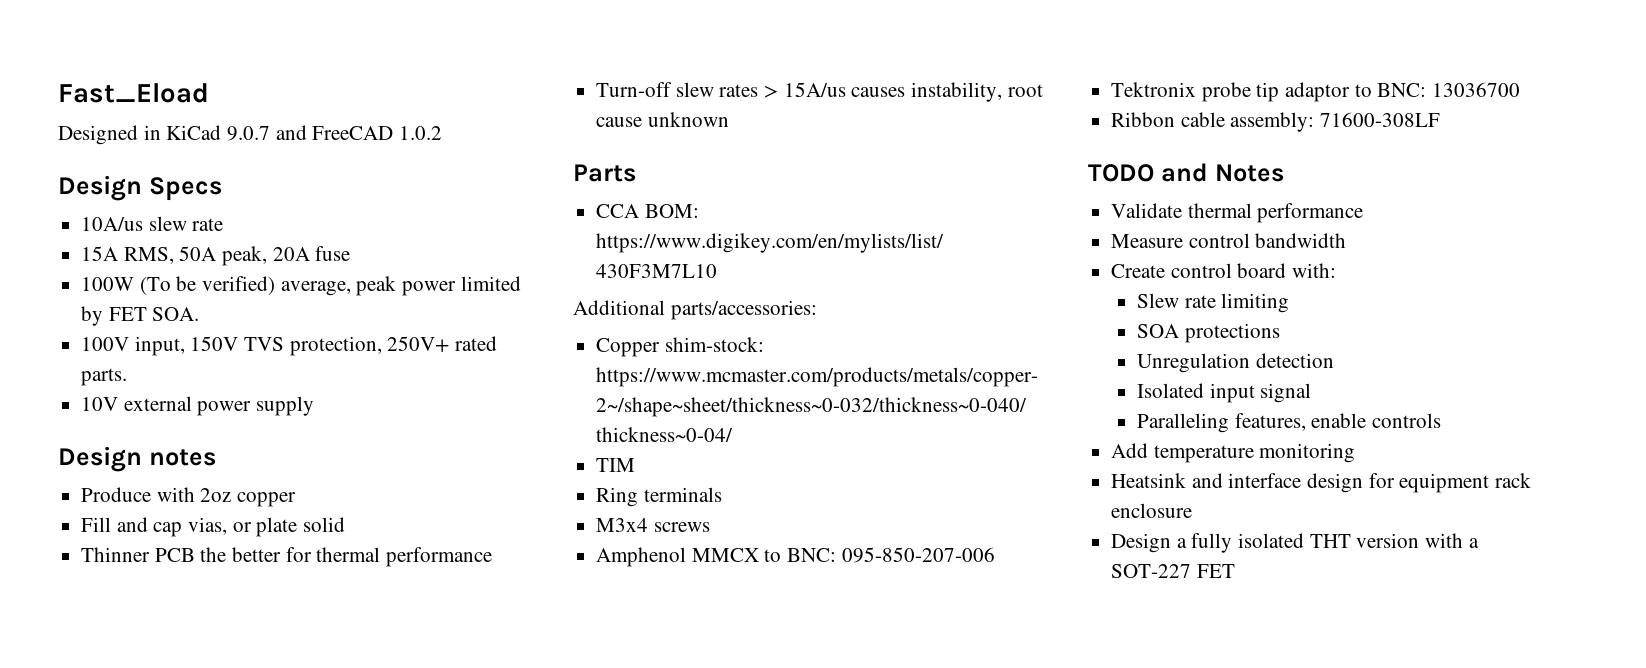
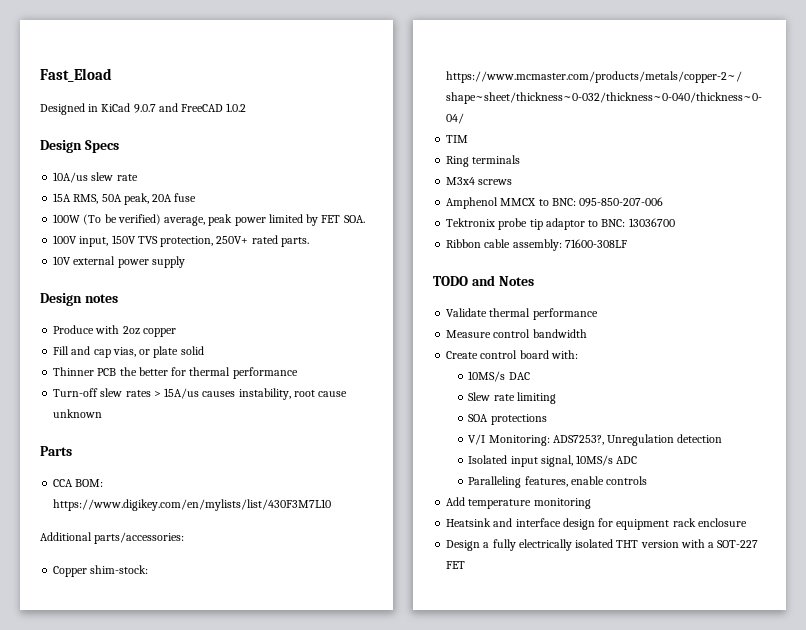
+ 10MS/s DAC
- Unregulation detection
+ V/I Monitoring: ADS7253?, Unregulation detection
- Isolated input signal
+ Isolated input signal, 10MS/s ADC
- Design a fully isolated THT version with a SOT-227 FET
+ Design a fully electrically isolated THT version with a SOT-227 FET

